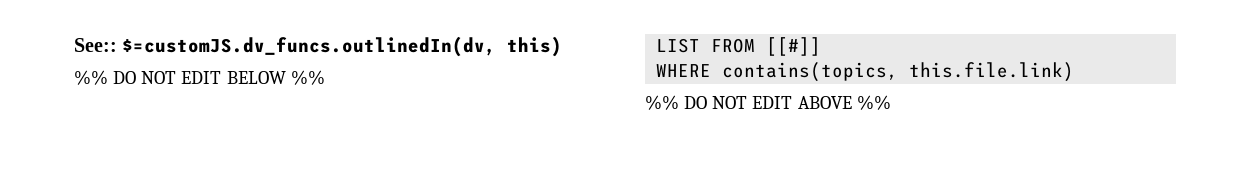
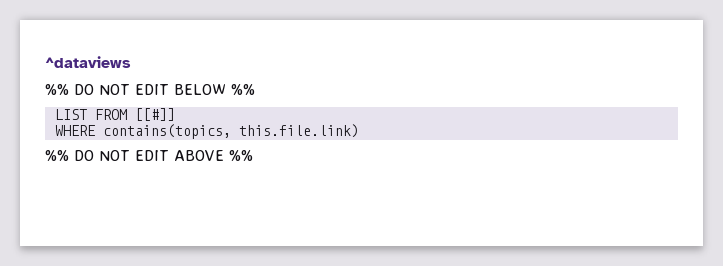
- See:: $=customJS.dv_funcs.outlinedIn(dv, this)
+ ^dataviews

